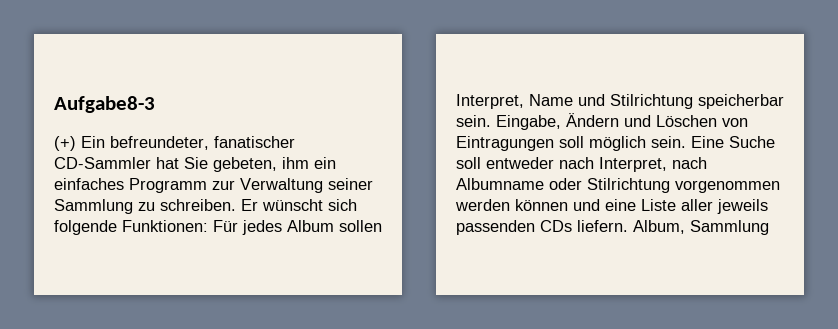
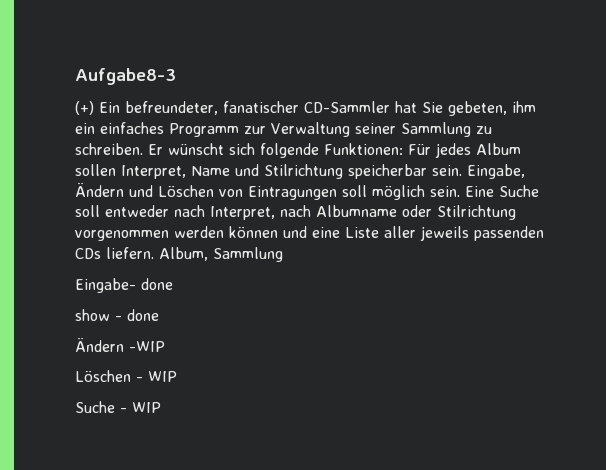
+ Eingabe- done
+ show - done
+ Ändern -WIP
+ Löschen - WIP
+ Suche - WIP

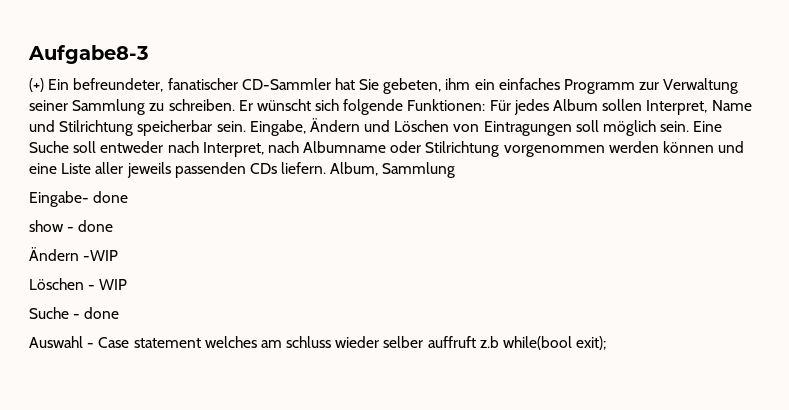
- Suche - WIP
+ Suche - done
+ Auswahl - Case statement welches am schluss wieder selber auffruft z.b while(bool exit);

